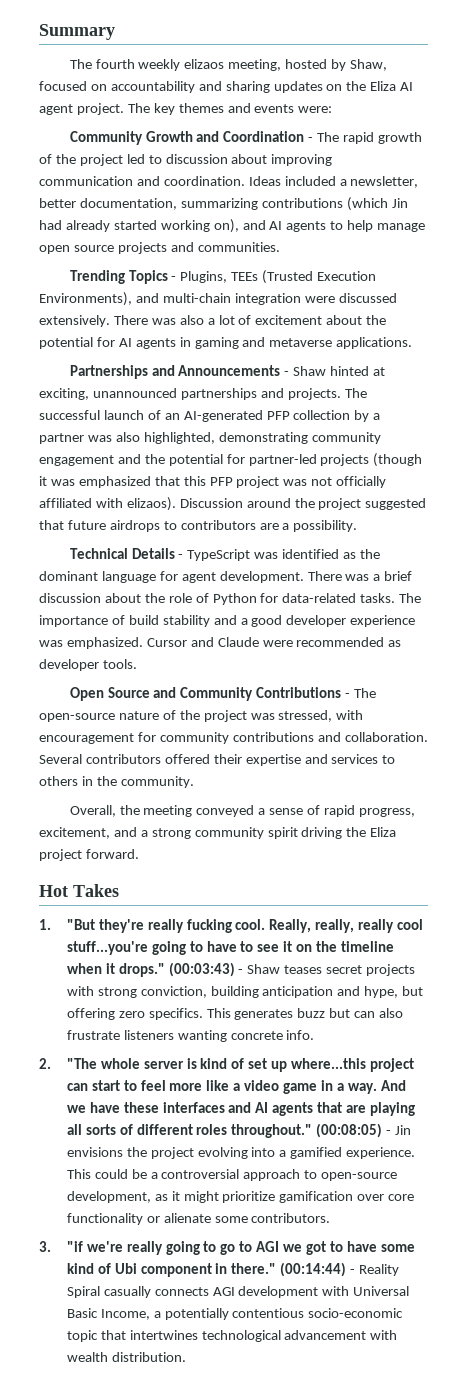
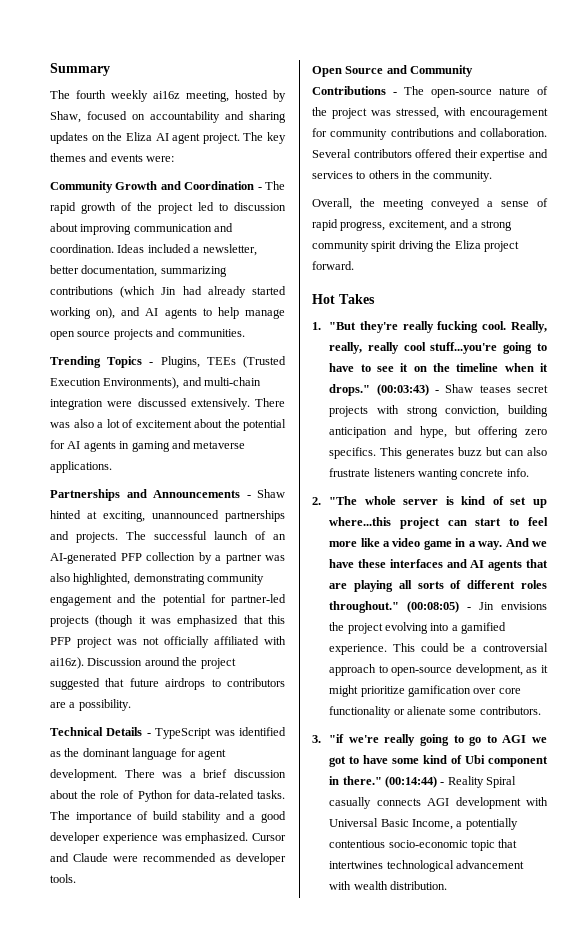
- The fourth weekly elizaos meeting, hosted by Shaw, focused on accountability and sharing updates on the Eliza AI agent project.
+ The fourth weekly ai16z meeting, hosted by Shaw, focused on accountability and sharing updates on the Eliza AI agent project.
- The successful launch of an AI-generated PFP collection by a partner was also highlighted, demonstrating community engagement and the potential for partner-led projects (though it was emphasized that this PFP project was not officially affiliated with elizaos).
+ The successful launch of an AI-generated PFP collection by a partner was also highlighted, demonstrating community engagement and the potential for partner-led projects (though it was emphasized that this PFP project was not officially affiliated with ai16z).

